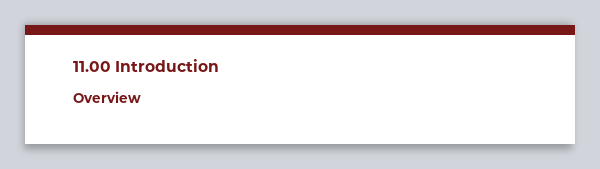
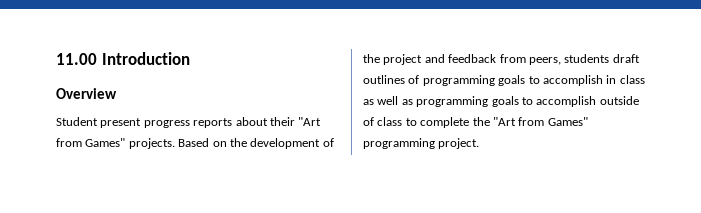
+ Student present progress reports about their "Art from Games" projects. Based on the development of the project and feedback from peers, students draft outlines of programming goals to accomplish in class as well as programming goals to accomplish outside of class to complete the "Art from Games" programming project.

